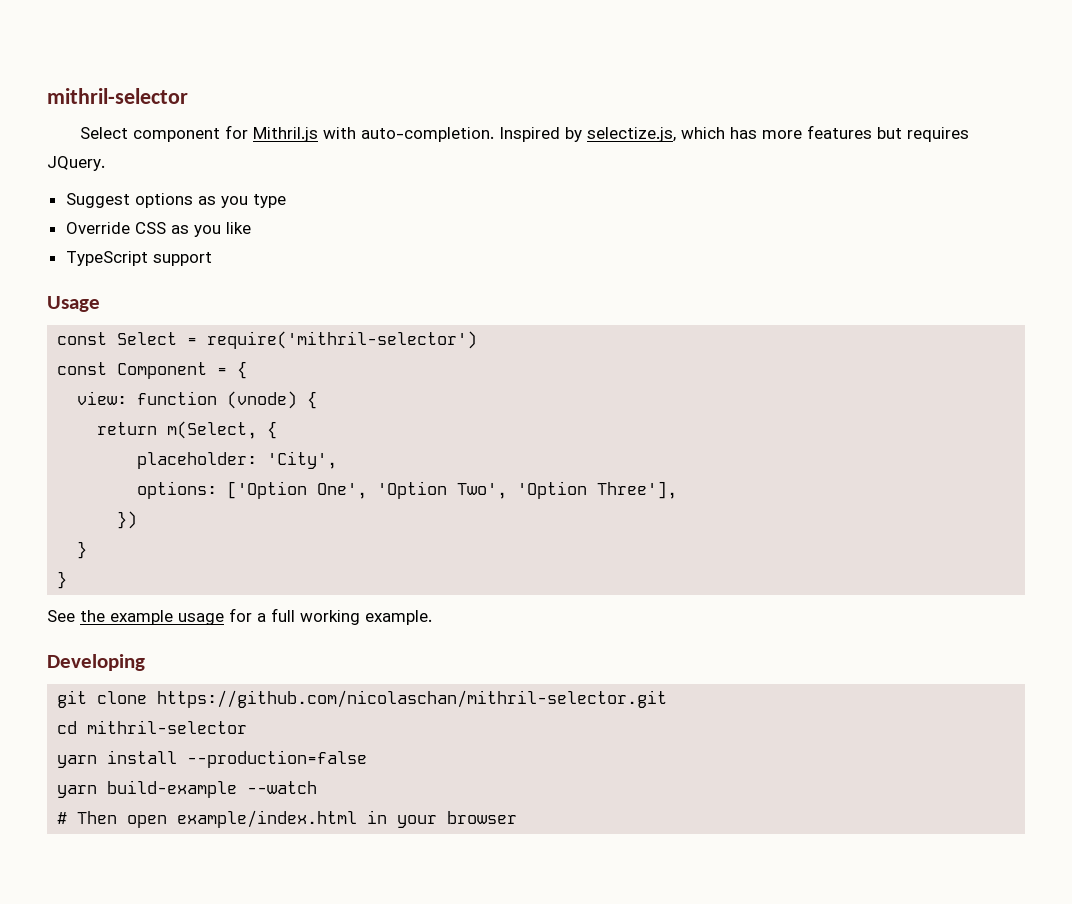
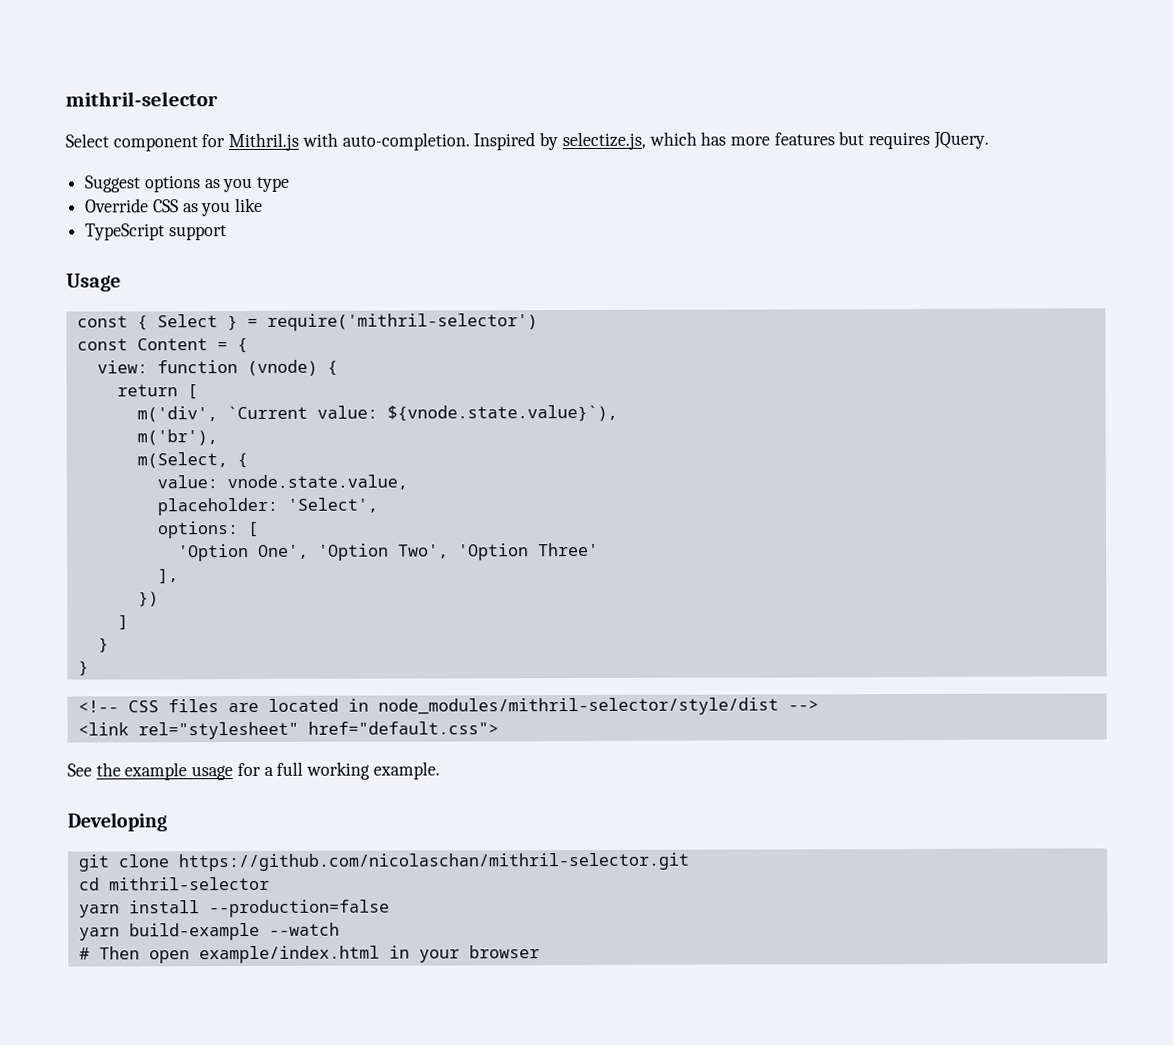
- const Select = require('mithril-selector')
+ const { Select } = require('mithril-selector')
- const Component = {
+ const Content = {
- return m(Select, {
+ return [
+ m('div', `Current value: ${vnode.state.value}`),
+ m('br'),
+ m(Select, {
+ value: vnode.state.value,
- placeholder: 'City',
+ placeholder: 'Select',
- options: ['Option One', 'Option Two', 'Option Three'],
+ options: [
+ 'Option One', 'Option Two', 'Option Three'
+ ],
+ ]
+ <!-- CSS files are located in node_modules/mithril-selector/style/dist -->
+ <link rel="stylesheet" href="default.css">

